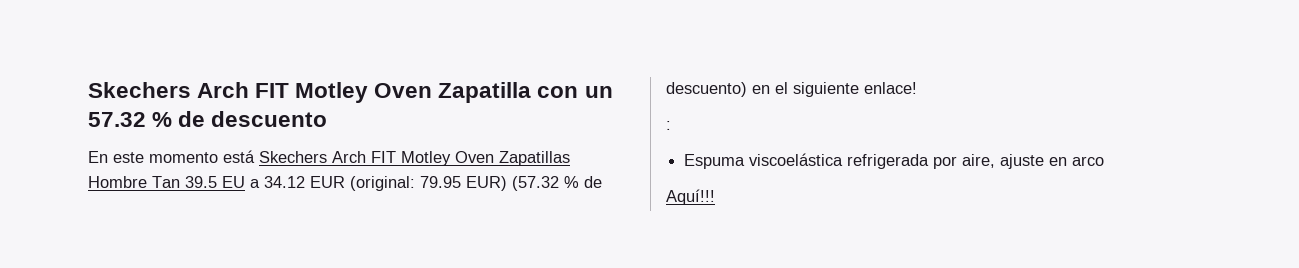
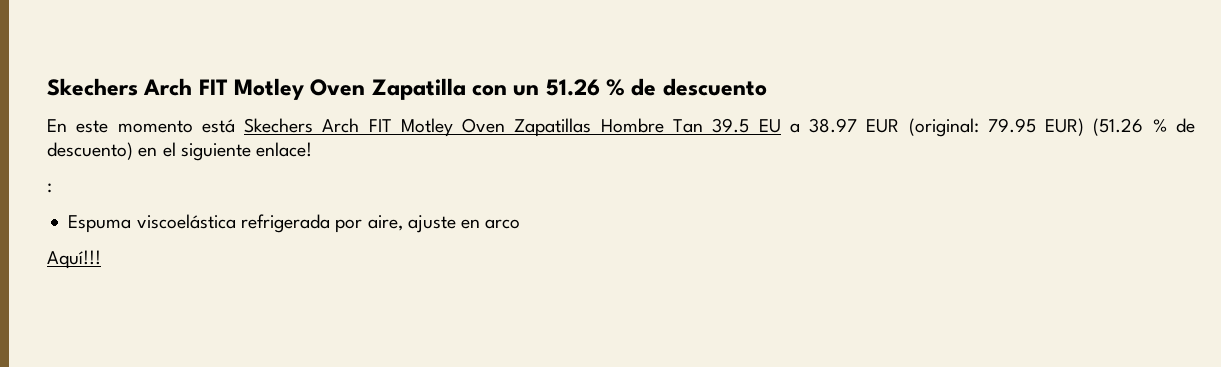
- Skechers Arch FIT Motley Oven Zapatilla con un 57.32 % de descuento
+ Skechers Arch FIT Motley Oven Zapatilla con un 51.26 % de descuento
- En este momento está Skechers Arch FIT Motley Oven Zapatillas Hombre Tan 39.5 EU a 34.12 EUR (original: 79.95 EUR) (57.32 % de descuento) en el siguiente enlace!
+ En este momento está Skechers Arch FIT Motley Oven Zapatillas Hombre Tan 39.5 EU a 38.97 EUR (original: 79.95 EUR) (51.26 % de descuento) en el siguiente enlace!

